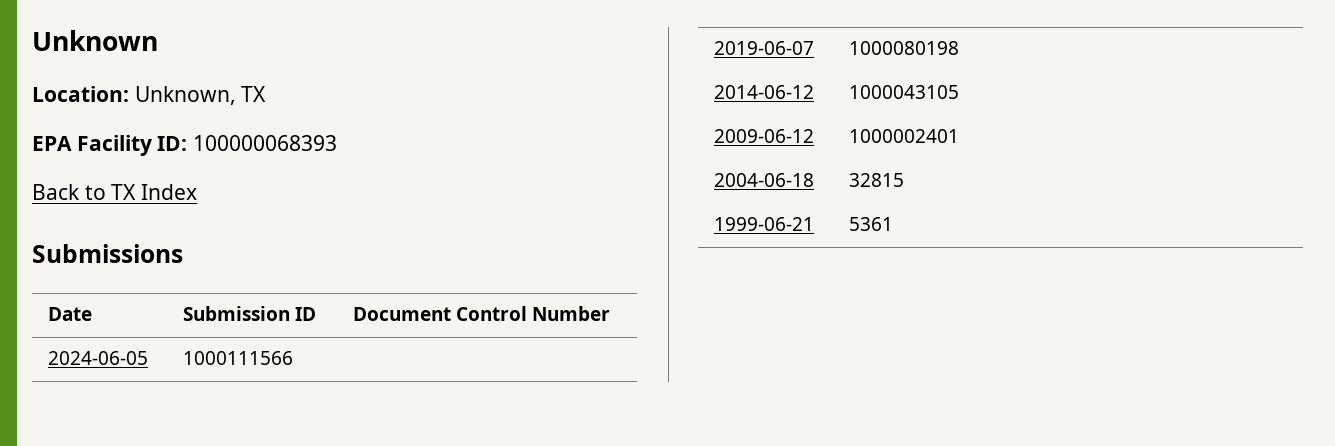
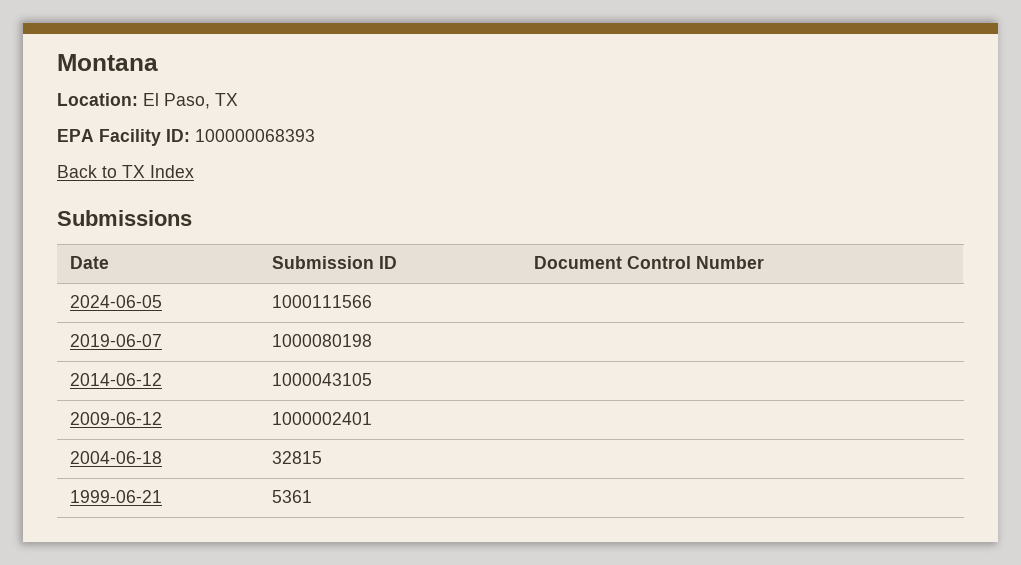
- Unknown
+ Montana
- Location: Unknown, TX
+ Location: El Paso, TX

